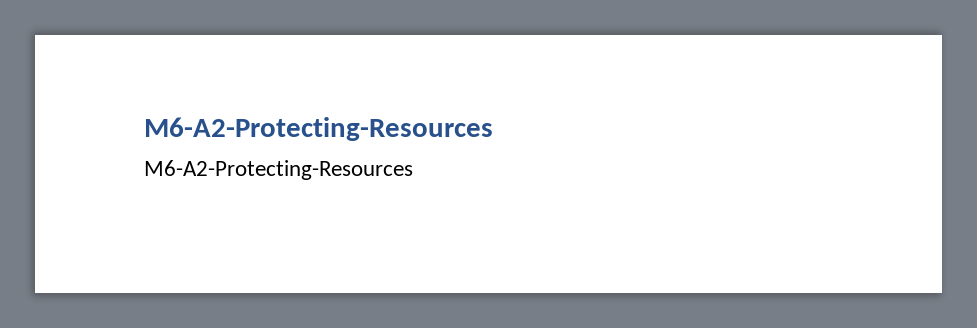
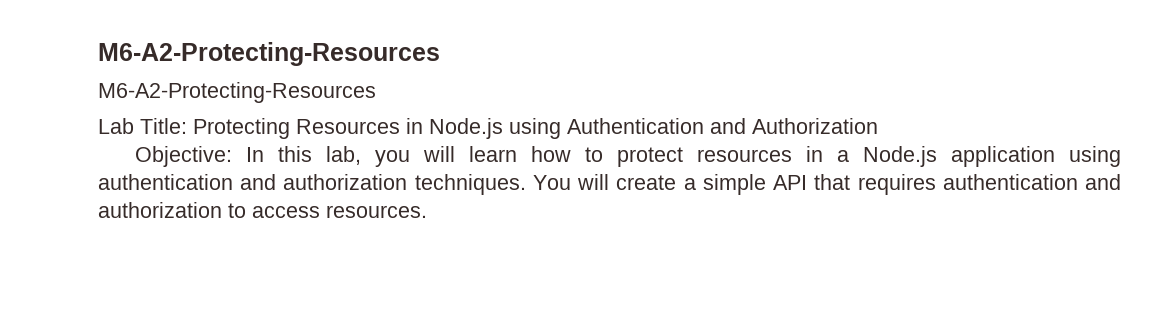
+ Lab Title: Protecting Resources in Node.js using Authentication and Authorization
+ Objective: In this lab, you will learn how to protect resources in a Node.js application using authentication and authorization techniques. You will create a simple API that requires authentication and authorization to access resources.

